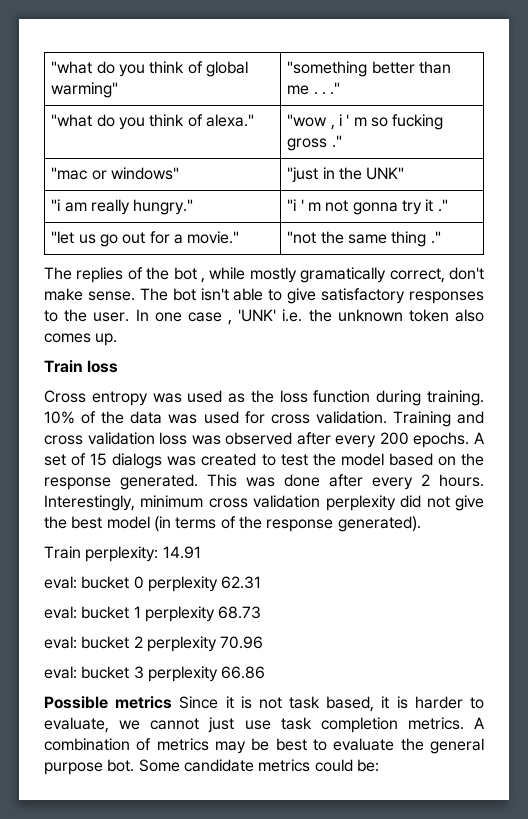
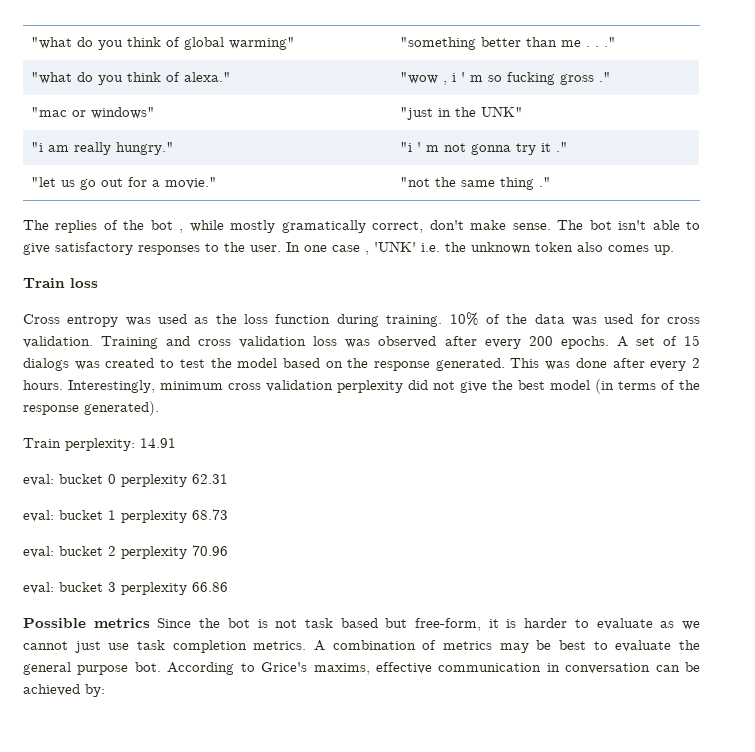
- Possible metrics Since it is not task based, it is harder to evaluate, we cannot just use task completion metrics.
+ Possible metrics Since the bot is not task based but free-form, it is harder to evaluate as we cannot just use task completion metrics.
- Some candidate metrics could be:
+ According to Grice's maxims, effective communication in conversation can be achieved by:

